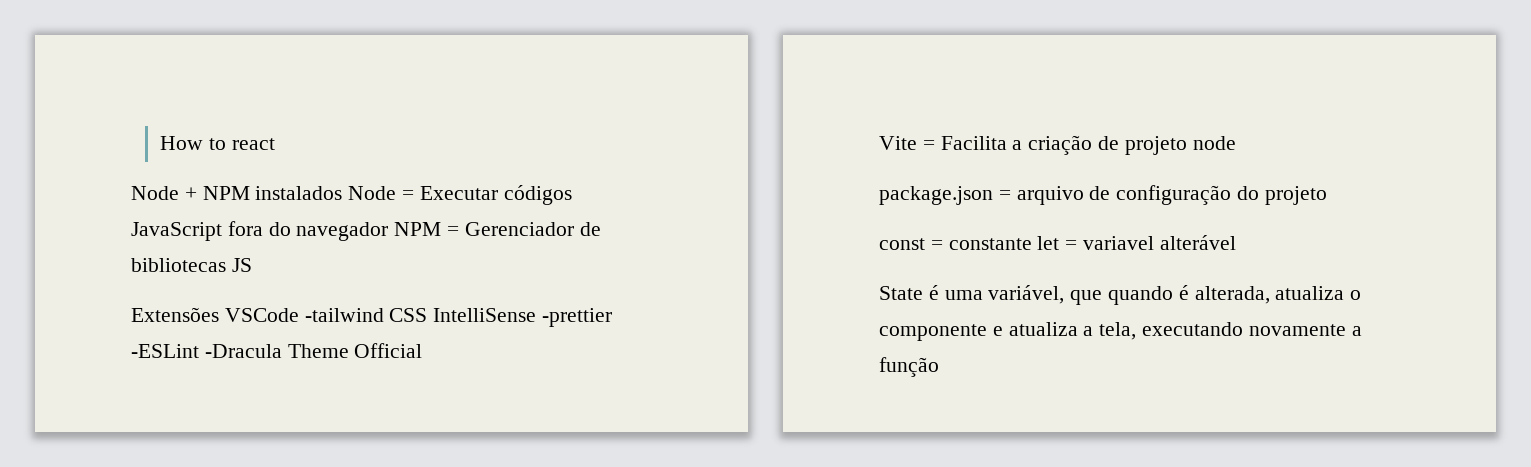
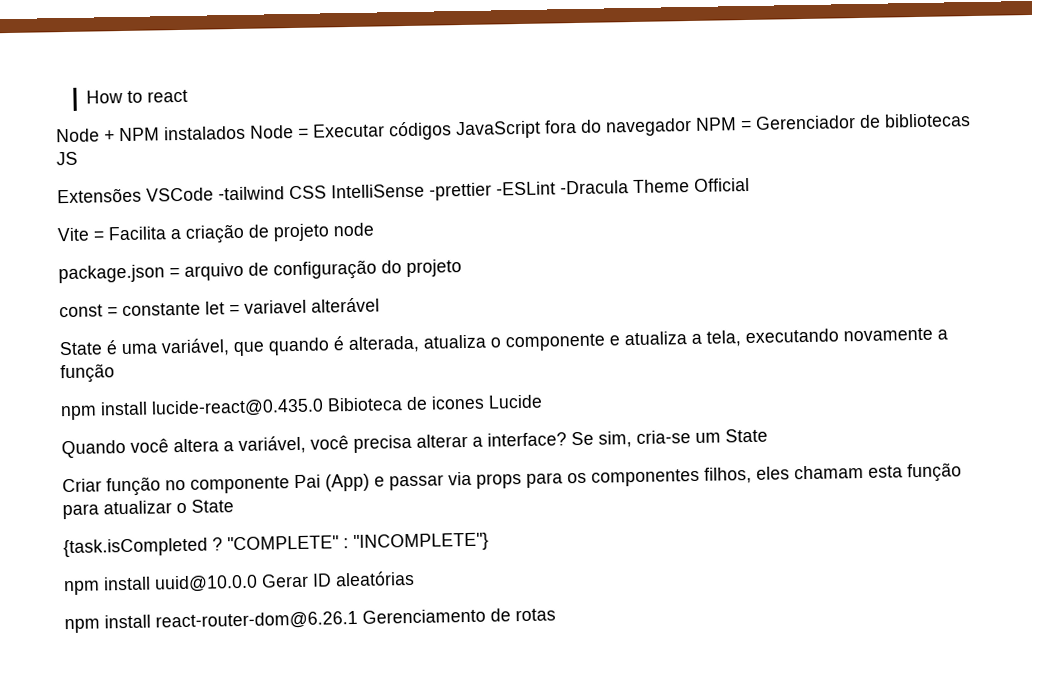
+ npm install lucide-react@0.435.0 Bibioteca de icones Lucide
+ Quando você altera a variável, você precisa alterar a interface? Se sim, cria-se um State
+ Criar função no componente Pai (App) e passar via props para os componentes filhos, eles chamam esta função para atualizar o State
+ {task.isCompleted ? "COMPLETE" : "INCOMPLETE"}
+ npm install uuid@10.0.0 Gerar ID aleatórias
+ npm install react-router-dom@6.26.1 Gerenciamento de rotas

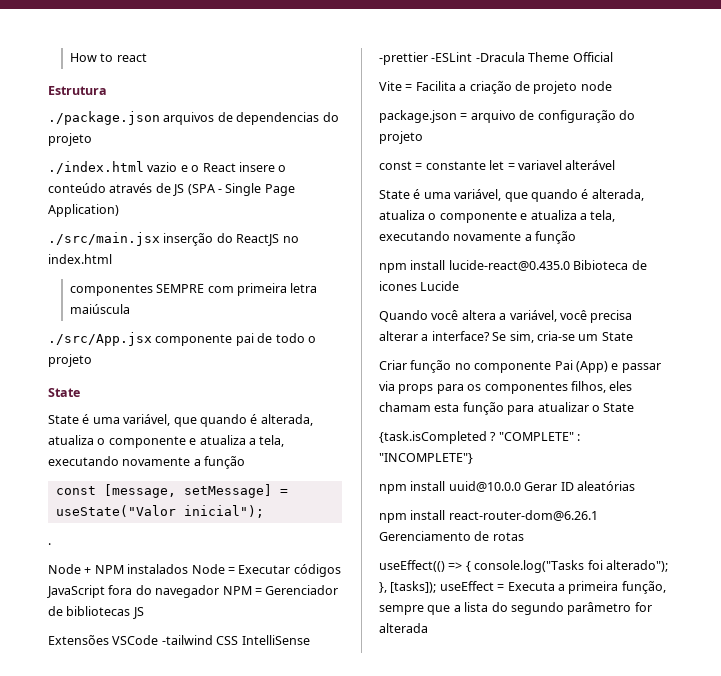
+ Estrutura
+ ./package.json arquivos de dependencias do projeto
+ ./index.html vazio e o React insere o conteúdo através de JS (SPA - Single Page Application)
+ ./src/main.jsx inserção do ReactJS no index.html
+ componentes SEMPRE com primeira letra maiúscula
+ ./src/App.jsx componente pai de todo o projeto
+ State
+ State é uma variável, que quando é alterada, atualiza o componente e atualiza a tela, executando novamente a função
+ const [message, setMessage] = useState("Valor inicial");
+ .
+ useEffect(() => { console.log("Tasks foi alterado"); }, [tasks]); useEffect = Executa a primeira função, sempre que a lista do segundo parâmetro for alterada

